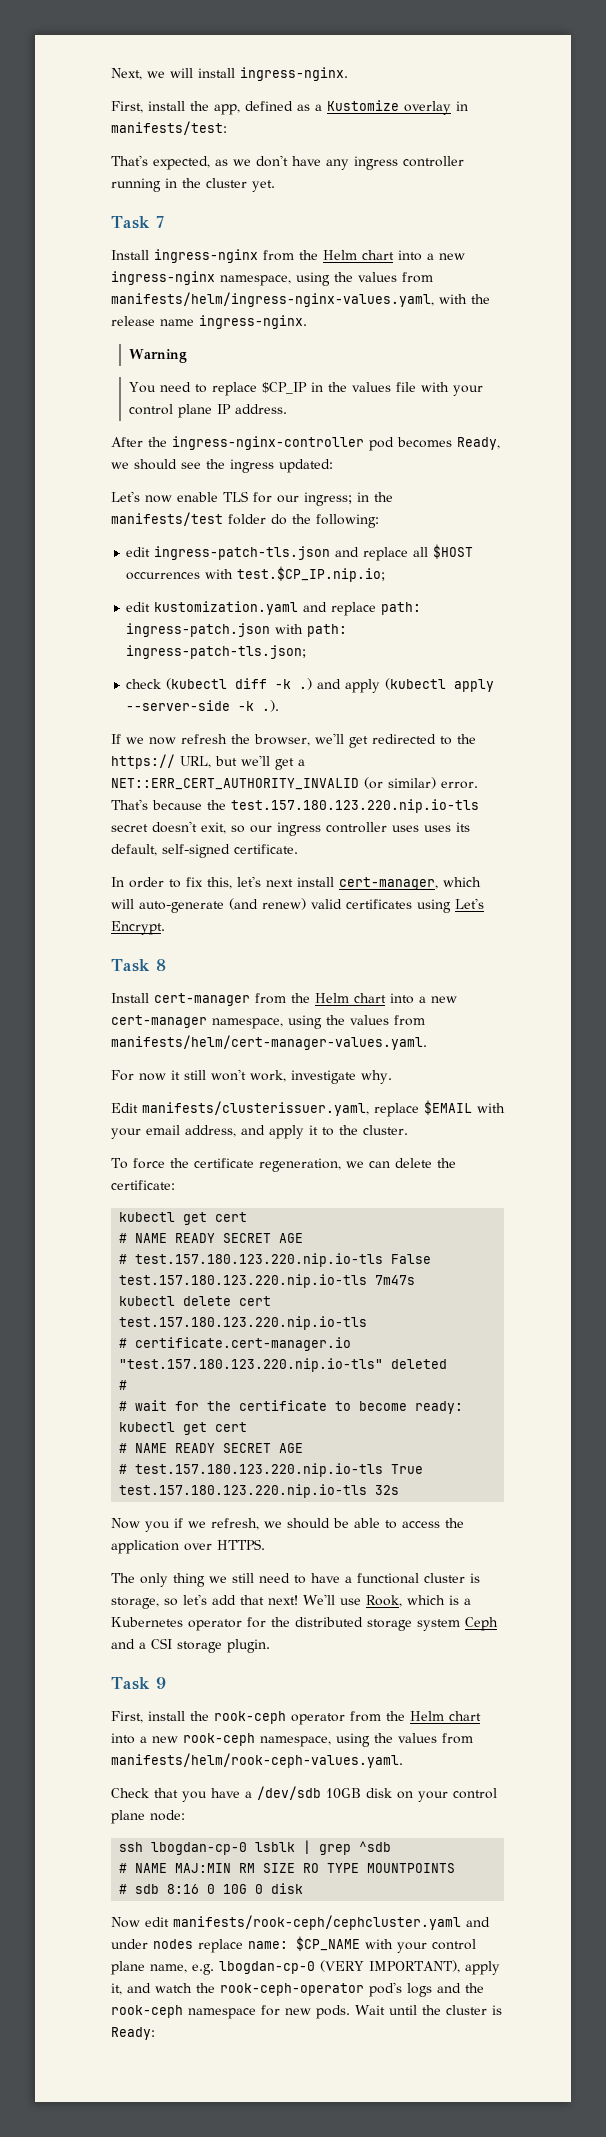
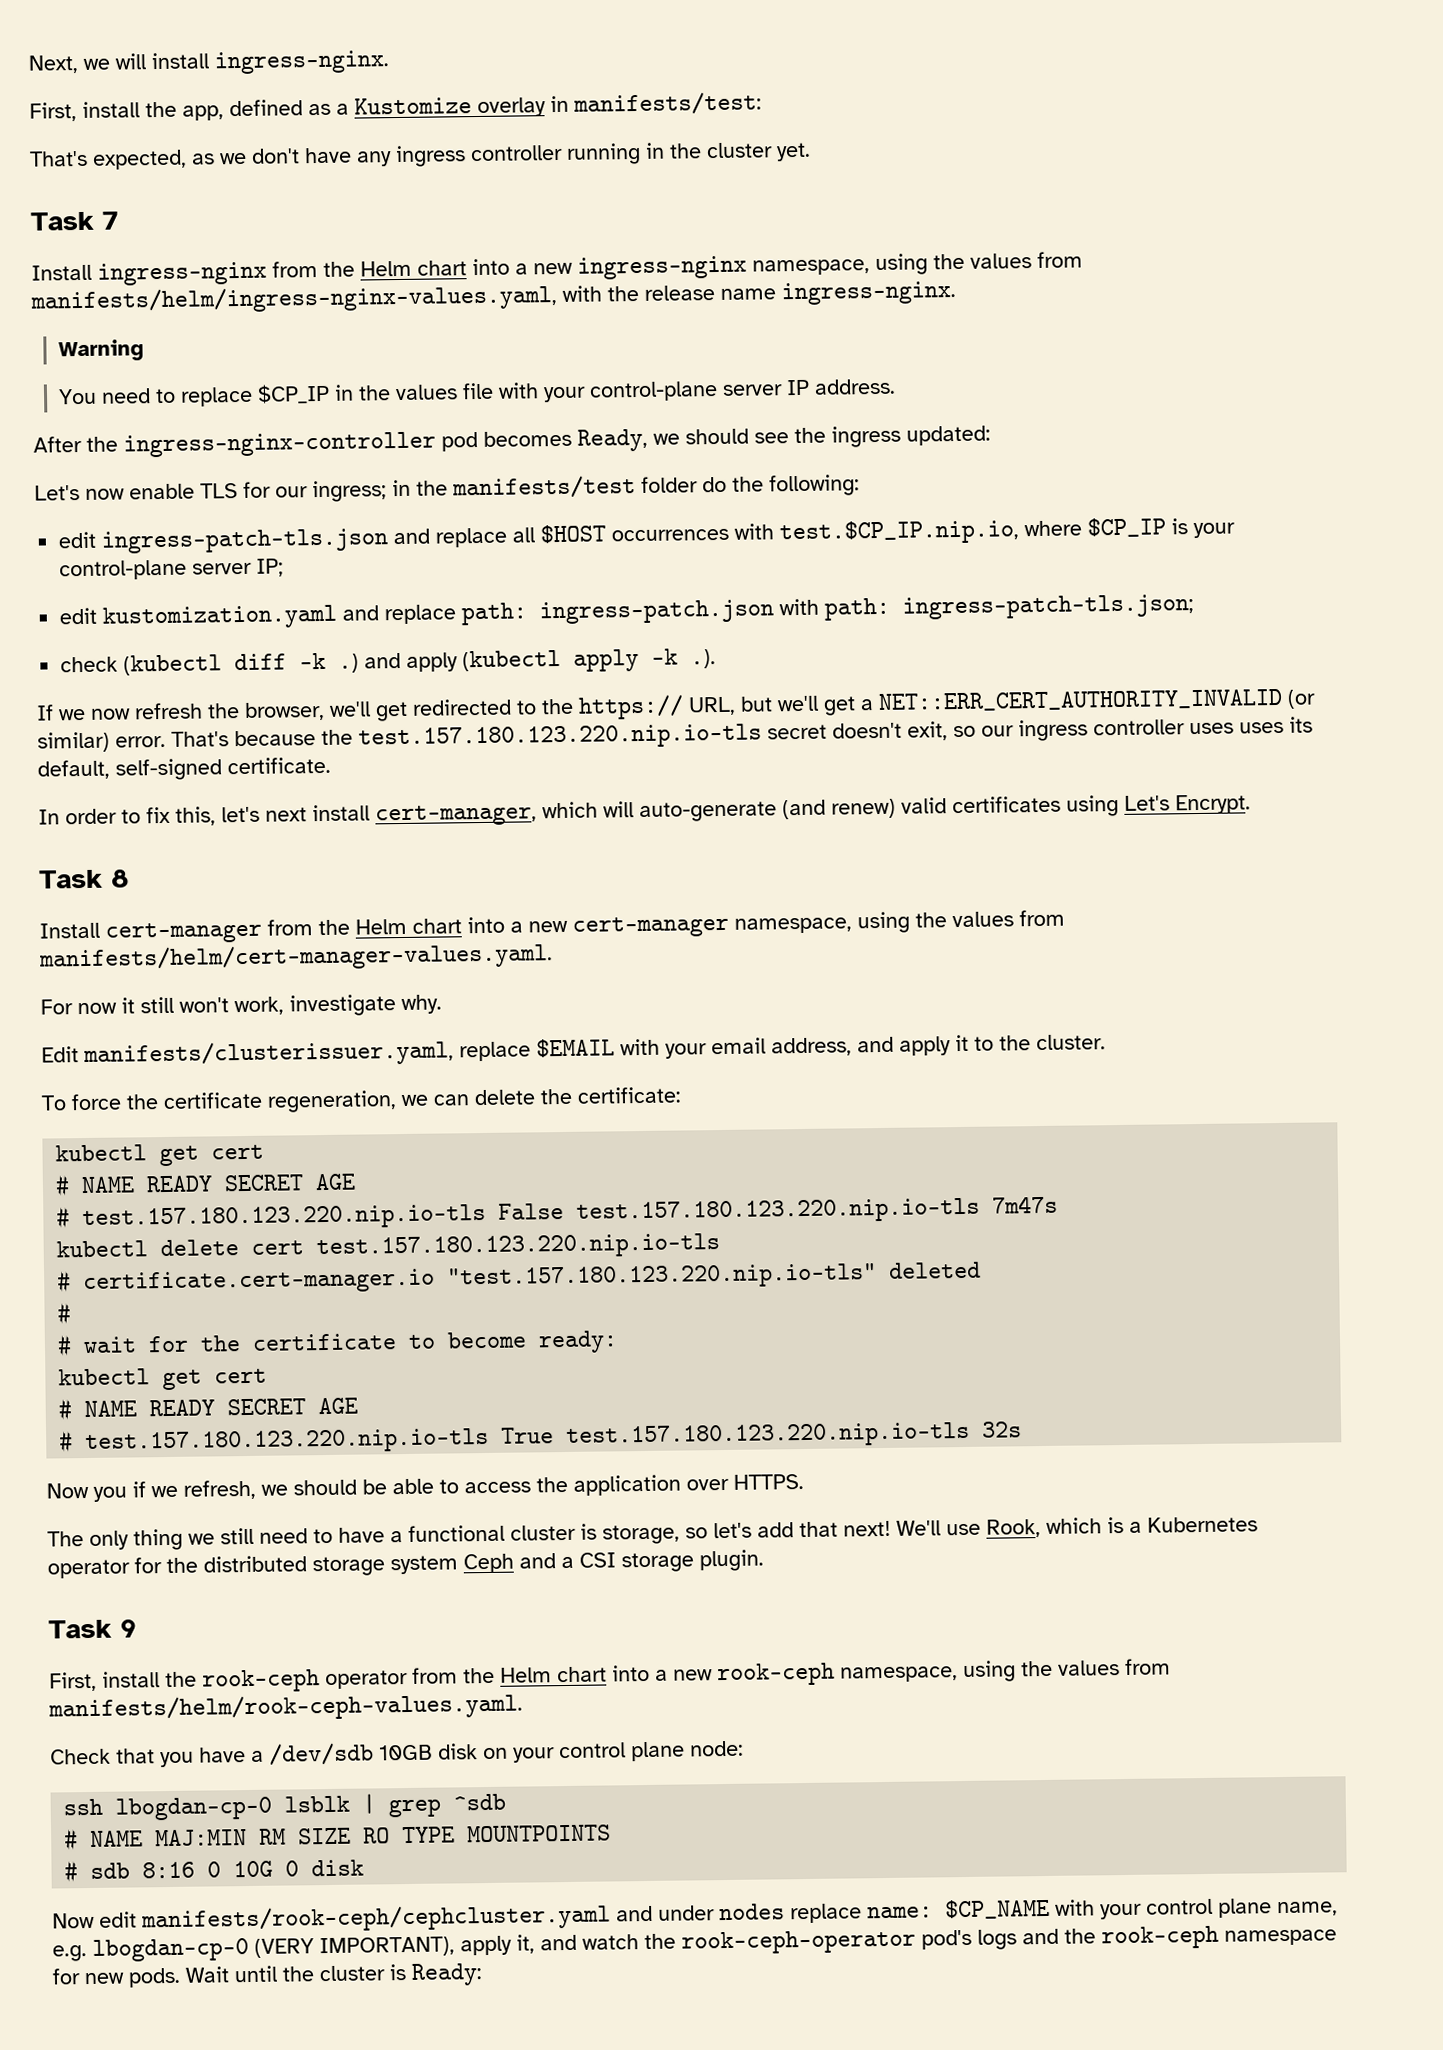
- You need to replace $CP_IP in the values file with your control plane IP address.
+ You need to replace $CP_IP in the values file with your control-plane server IP address.
- edit ingress-patch-tls.json and replace all $HOST occurrences with test.$CP_IP.nip.io;
+ edit ingress-patch-tls.json and replace all $HOST occurrences with test.$CP_IP.nip.io, where $CP_IP is your control-plane server IP;
- check (kubectl diff -k .) and apply (kubectl apply --server-side -k .).
+ check (kubectl diff -k .) and apply (kubectl apply -k .).

